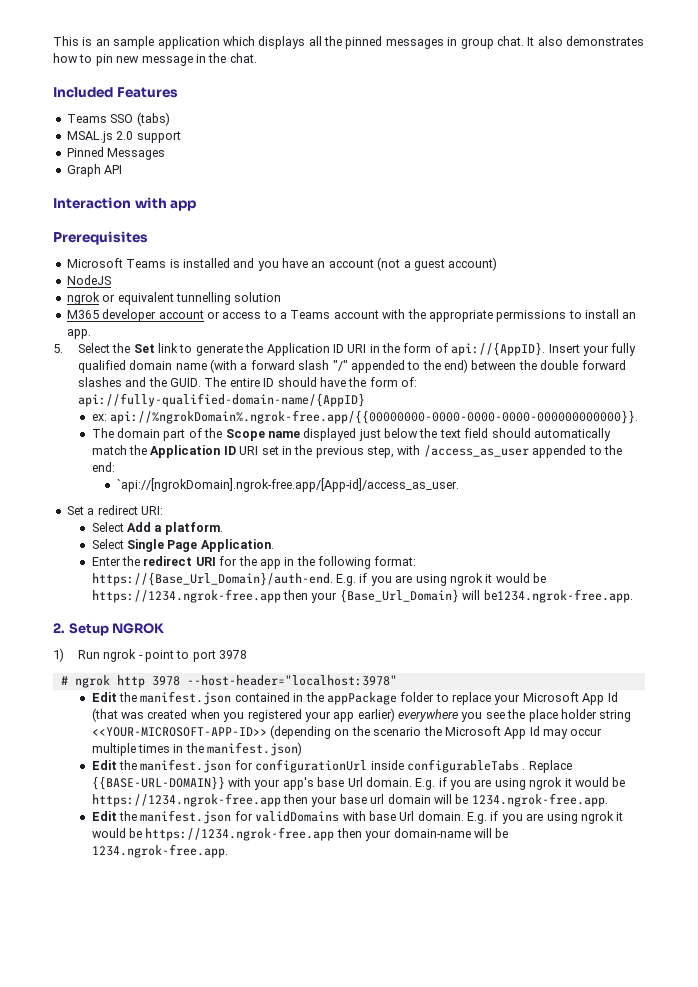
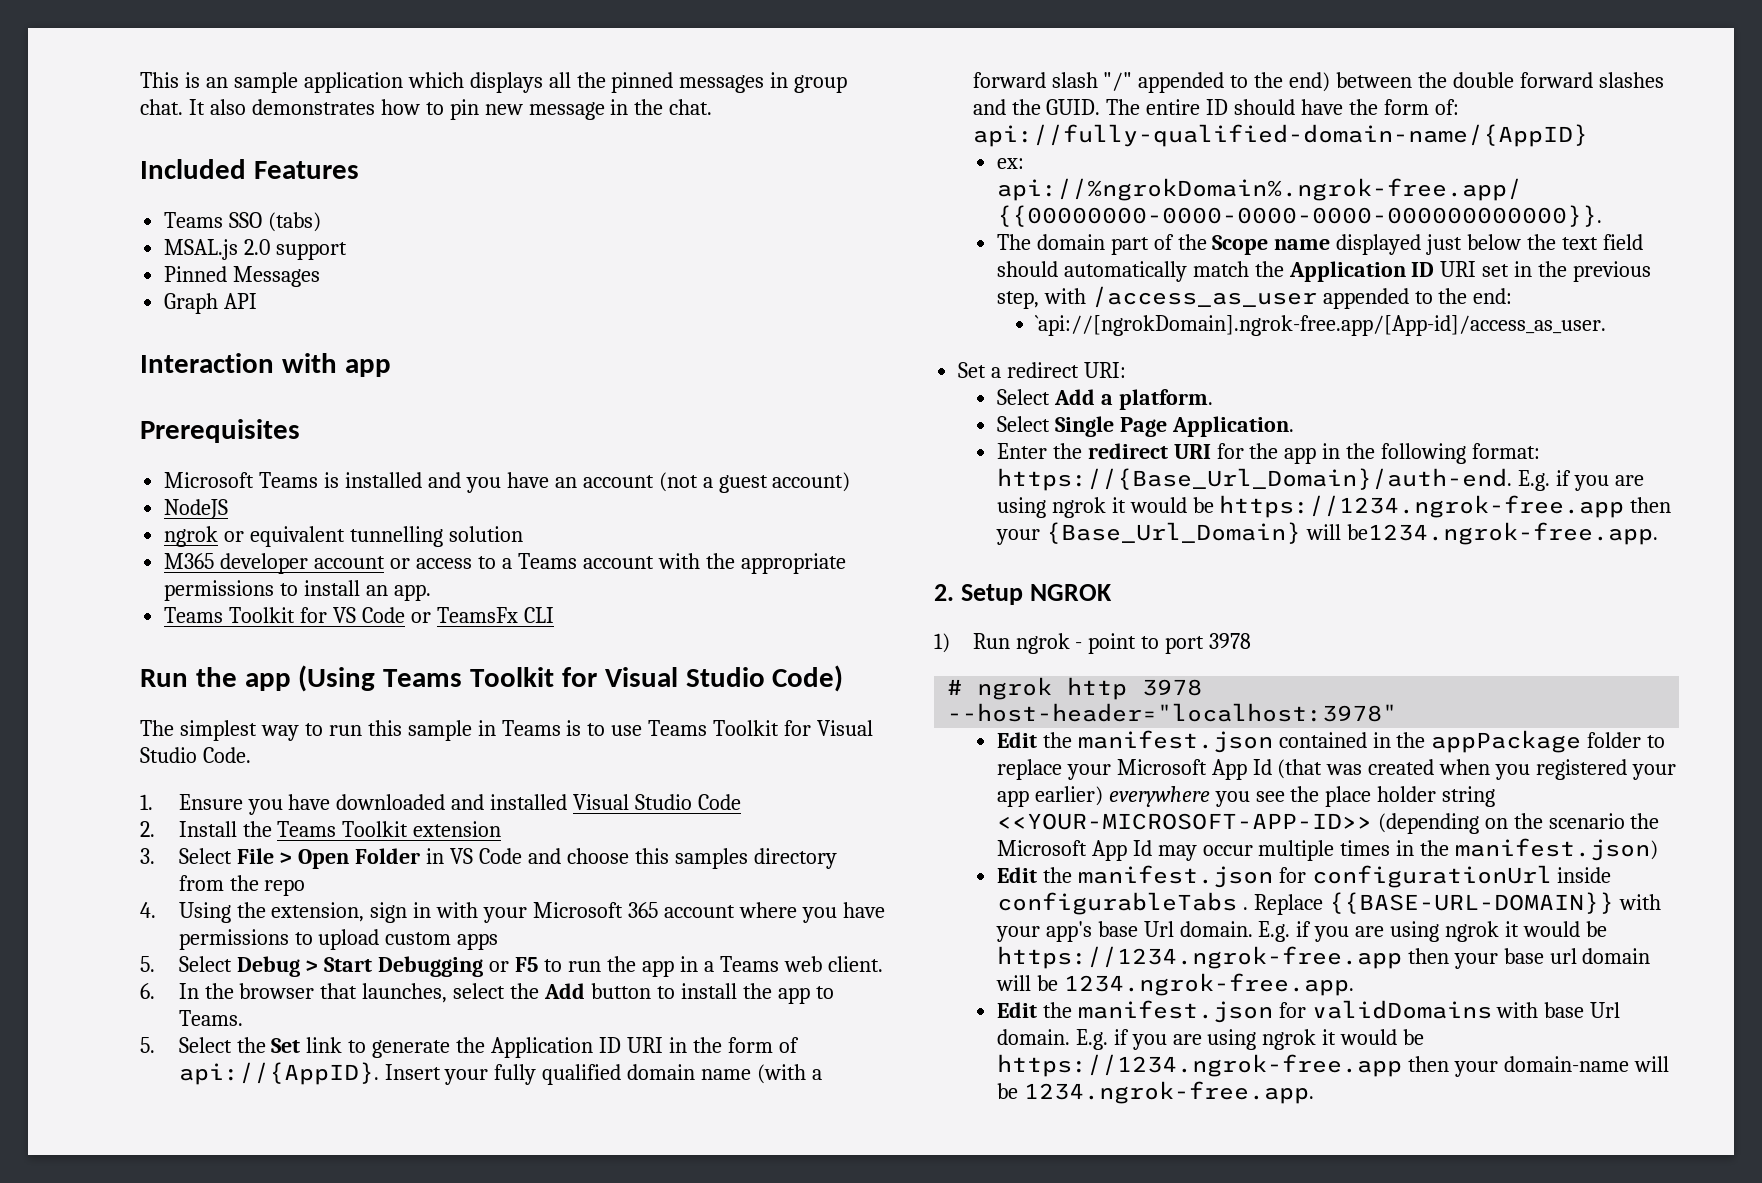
+ Teams Toolkit for VS Code or TeamsFx CLI
+ Run the app (Using Teams Toolkit for Visual Studio Code)
+ The simplest way to run this sample in Teams is to use Teams Toolkit for Visual Studio Code.
+ 1. Ensure you have downloaded and installed Visual Studio Code
+ 2. Install the Teams Toolkit extension
+ 3. Select File > Open Folder in VS Code and choose this samples directory from the repo
+ 4. Using the extension, sign in with your Microsoft 365 account where you have permissions to upload custom apps
+ 5. Select Debug > Start Debugging or F5 to run the app in a Teams web client.
+ 6. In the browser that launches, select the Add button to install the app to Teams.

